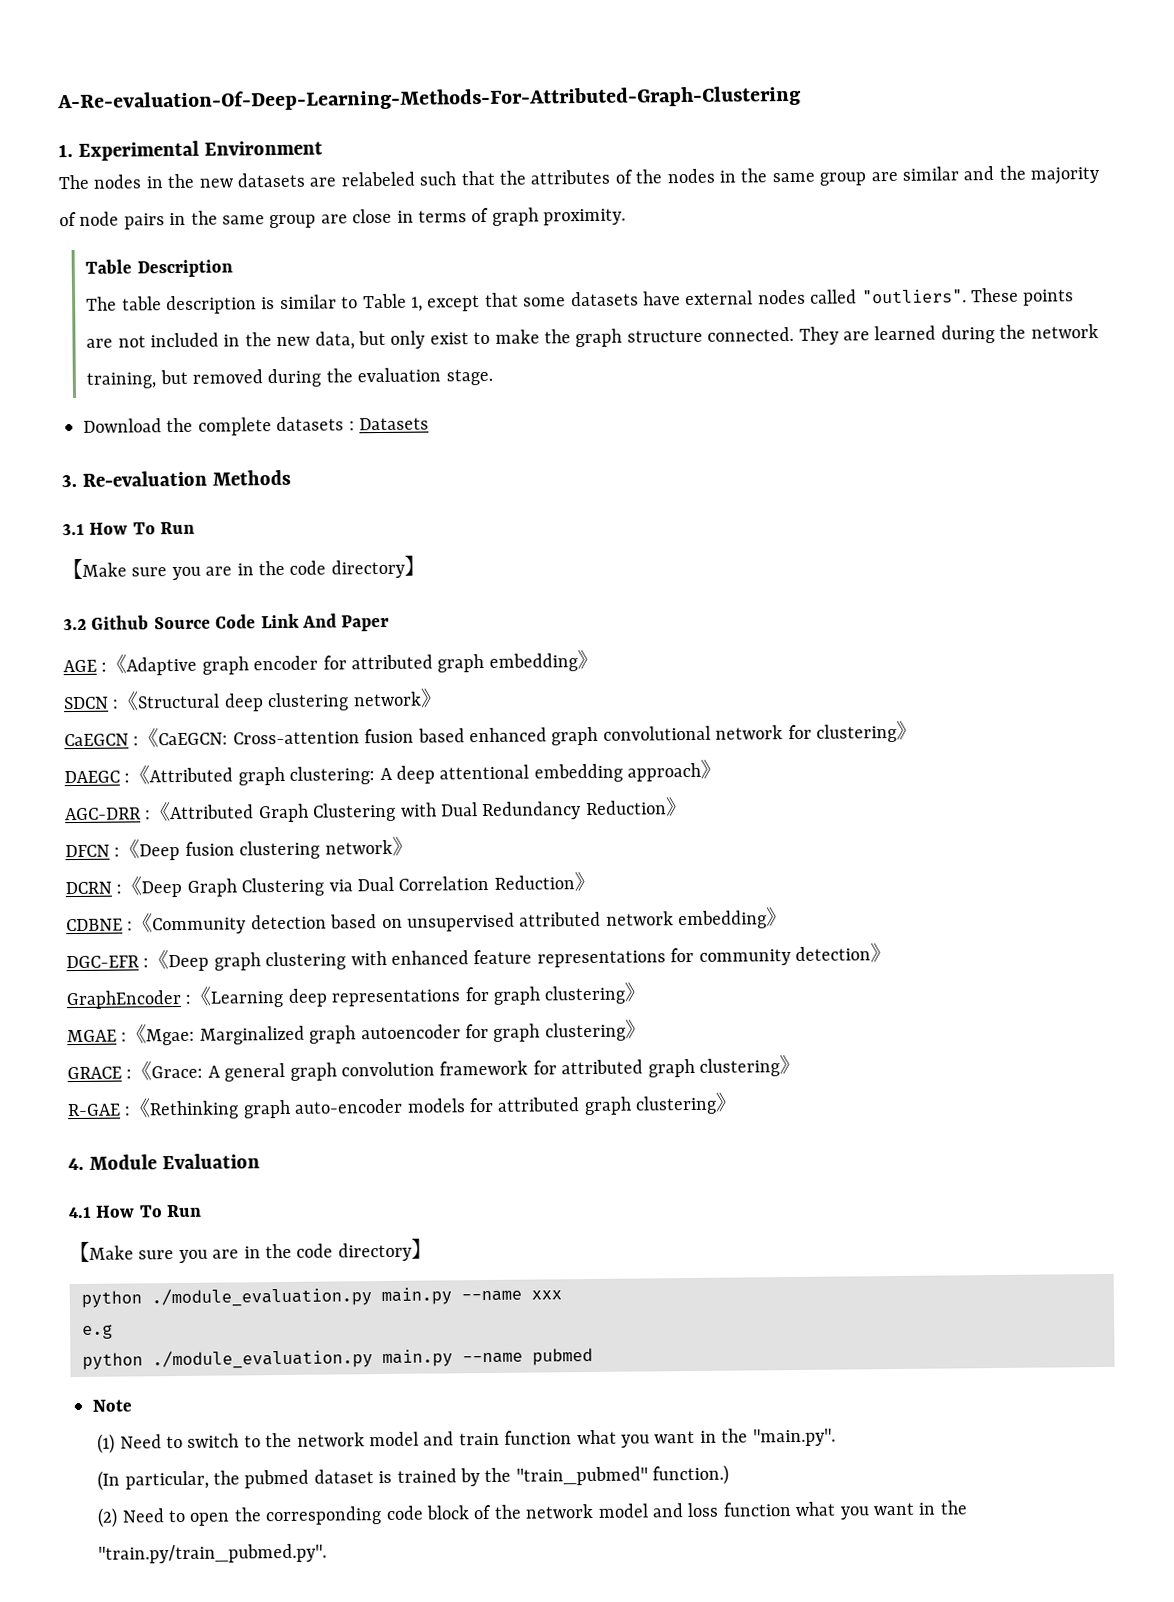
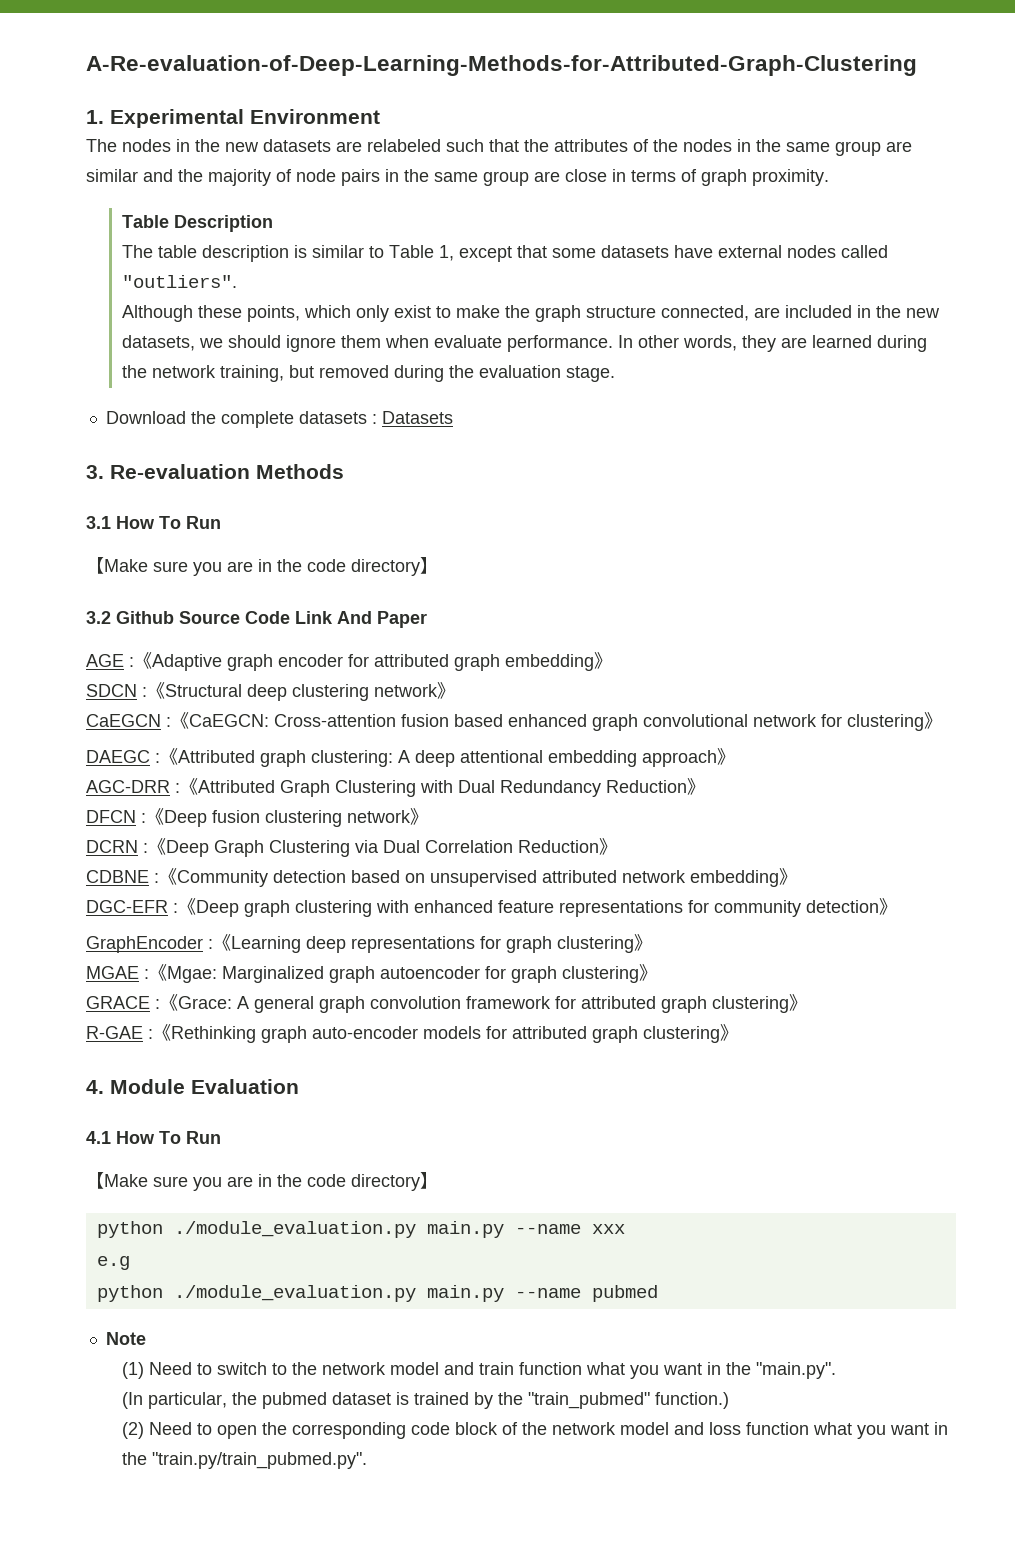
- A-Re-evaluation-Of-Deep-Learning-Methods-For-Attributed-Graph-Clustering
+ A-Re-evaluation-of-Deep-Learning-Methods-for-Attributed-Graph-Clustering
- The table description is similar to Table 1, except that some datasets have external nodes called "outliers". These points are not included in the new data, but only exist to make the graph structure connected. They are learned during the network training, but removed during the evaluation stage.
+ The table description is similar to Table 1, except that some datasets have external nodes called "outliers".
+ Although these points, which only exist to make the graph structure connected, are included in the new datasets, we should ignore them when evaluate performance. In other words, they are learned during the network training, but removed during the evaluation stage.

